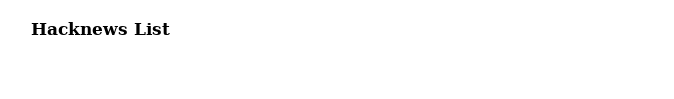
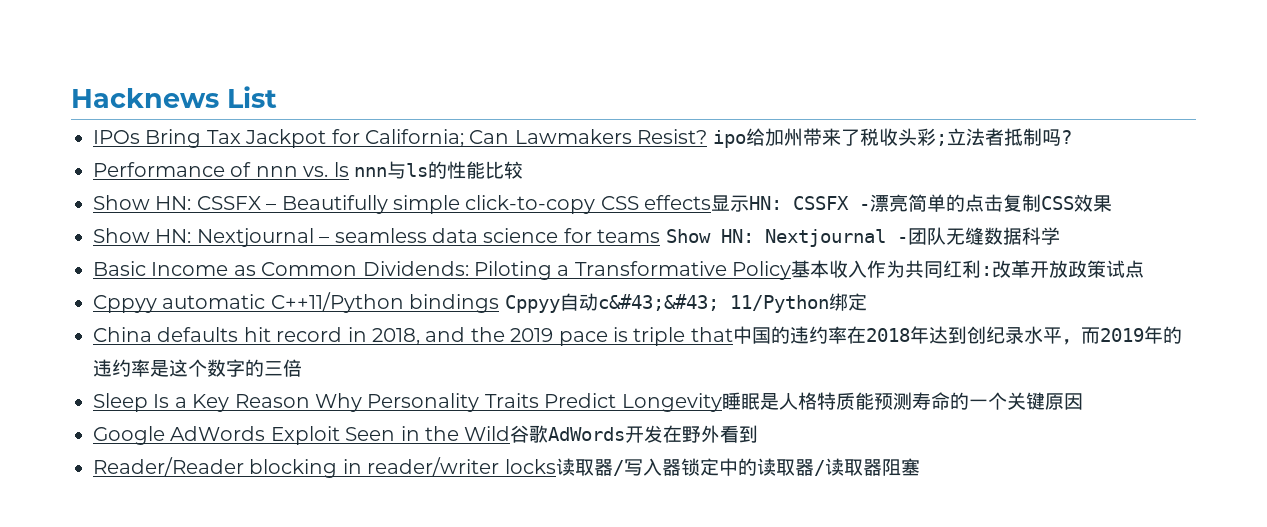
+ IPOs Bring Tax Jackpot for California; Can Lawmakers Resist? ipo给加州带来了税收头彩;立法者抵制吗?
+ Performance of nnn vs. ls nnn与ls的性能比较
+ Show HN: CSSFX – Beautifully simple click-to-copy CSS effects显示HN: CSSFX -漂亮简单的点击复制CSS效果
+ Show HN: Nextjournal – seamless data science for teams Show HN: Nextjournal -团队无缝数据科学
+ Basic Income as Common Dividends: Piloting a Transformative Policy基本收入作为共同红利:改革开放政策试点
+ Cppyy automatic C++11/Python bindings Cppyy自动c&#43;&#43; 11/Python绑定
+ China defaults hit record in 2018, and the 2019 pace is triple that中国的违约率在2018年达到创纪录水平，而2019年的违约率是这个数字的三倍
+ Sleep Is a Key Reason Why Personality Traits Predict Longevity睡眠是人格特质能预测寿命的一个关键原因
+ Google AdWords Exploit Seen in the Wild谷歌AdWords开发在野外看到
+ Reader/Reader blocking in reader/writer locks读取器/写入器锁定中的读取器/读取器阻塞

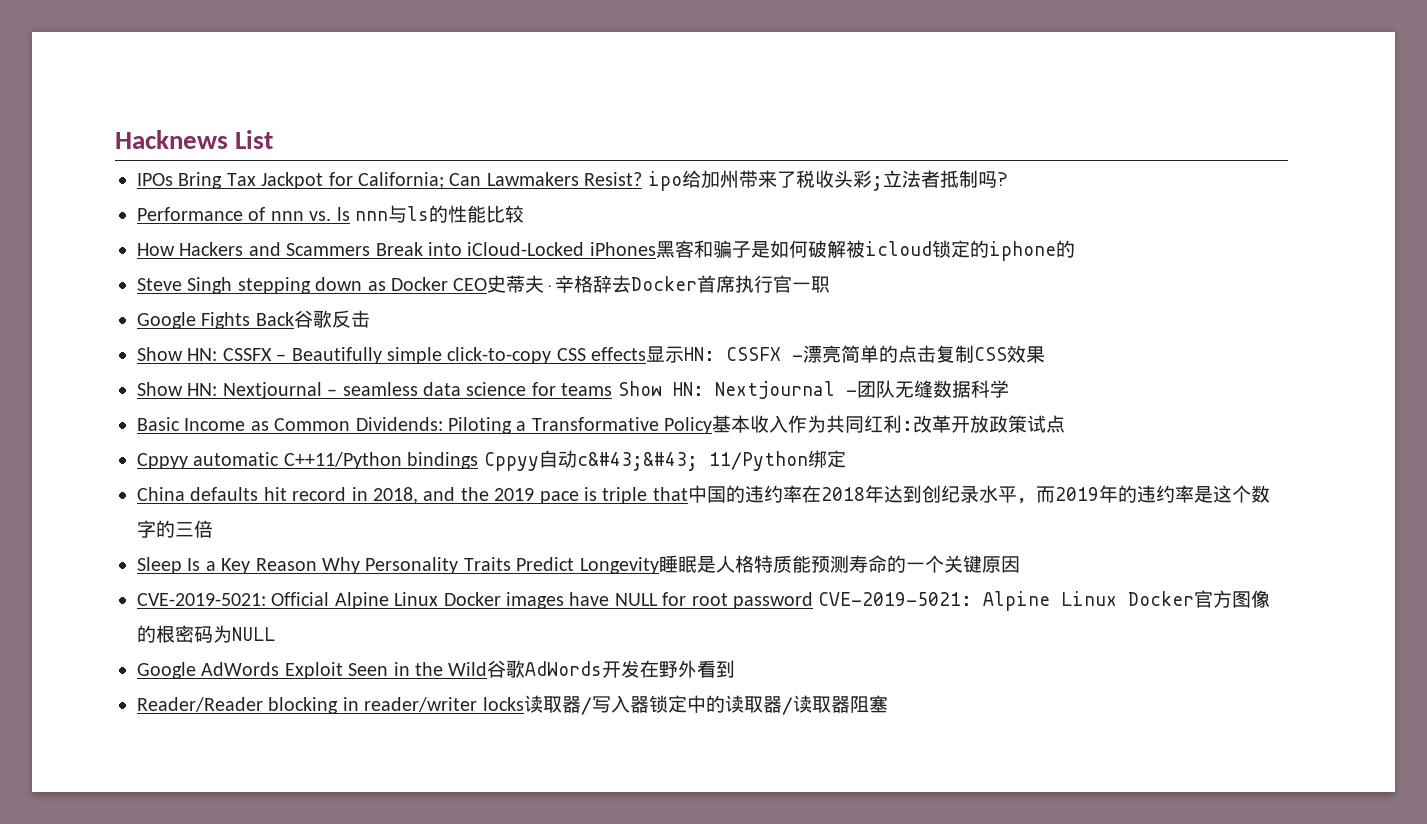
+ How Hackers and Scammers Break into iCloud-Locked iPhones黑客和骗子是如何破解被icloud锁定的iphone的
+ Steve Singh stepping down as Docker CEO史蒂夫·辛格辞去Docker首席执行官一职
+ Google Fights Back谷歌反击
+ CVE-2019-5021: Official Alpine Linux Docker images have NULL for root password CVE-2019-5021: Alpine Linux Docker官方图像的根密码为NULL

